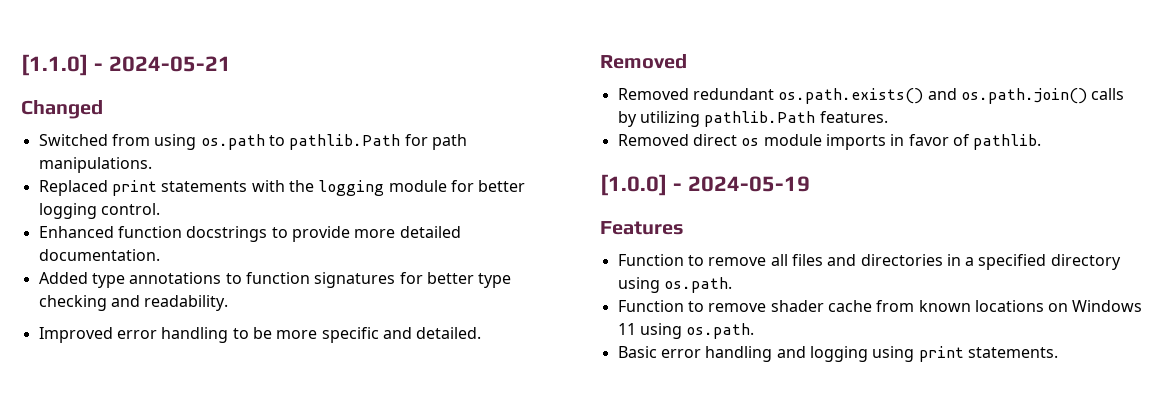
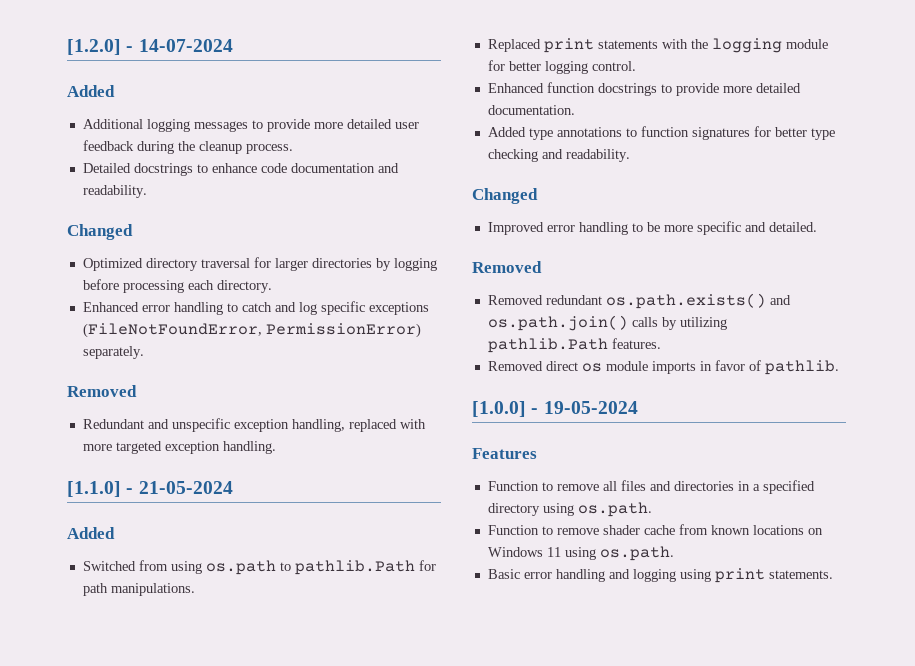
- [1.1.0] - 2024-05-21
+ [1.2.0] - 14-07-2024
+ Added
+ Additional logging messages to provide more detailed user feedback during the cleanup process.
+ Detailed docstrings to enhance code documentation and readability.
  Changed
+ Optimized directory traversal for larger directories by logging before processing each directory.
+ Enhanced error handling to catch and log specific exceptions (FileNotFoundError, PermissionError) separately.
+ Removed
+ Redundant and unspecific exception handling, replaced with more targeted exception handling.
+ [1.1.0] - 21-05-2024
+ Added
  Added type annotations to function signatures for better type checking and readability.
+ Changed
- [1.0.0] - 2024-05-19
+ [1.0.0] - 19-05-2024

